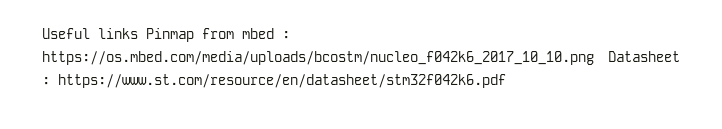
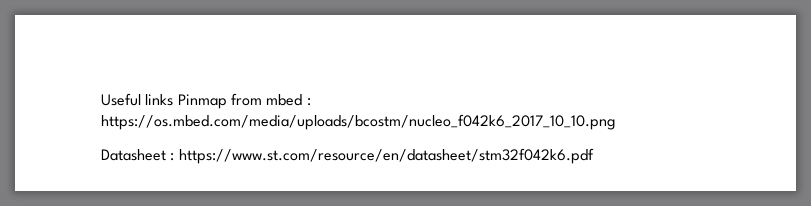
- Useful links Pinmap from mbed : https://os.mbed.com/media/uploads/bcostm/nucleo_f042k6_2017_10_10.png Datasheet : https://www.st.com/resource/en/datasheet/stm32f042k6.pdf
+ Useful links Pinmap from mbed : https://os.mbed.com/media/uploads/bcostm/nucleo_f042k6_2017_10_10.png
+ Datasheet : https://www.st.com/resource/en/datasheet/stm32f042k6.pdf

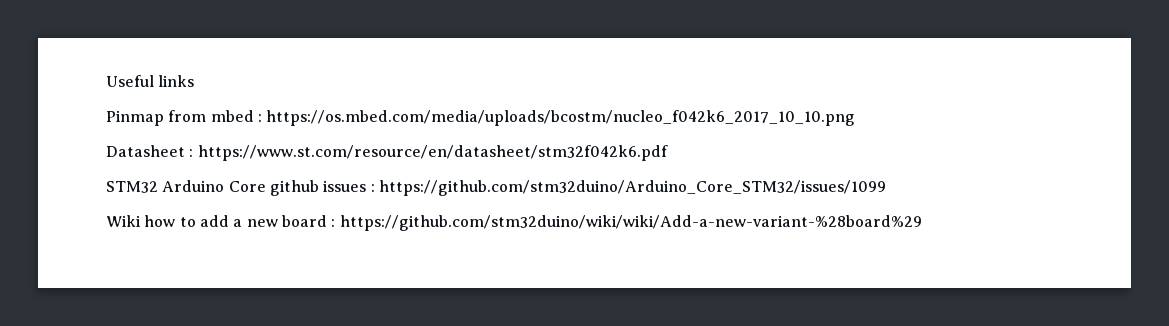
- Useful links Pinmap from mbed : https://os.mbed.com/media/uploads/bcostm/nucleo_f042k6_2017_10_10.png
+ Useful links
+ Pinmap from mbed : https://os.mbed.com/media/uploads/bcostm/nucleo_f042k6_2017_10_10.png
+ STM32 Arduino Core github issues : https://github.com/stm32duino/Arduino_Core_STM32/issues/1099
+ Wiki how to add a new board : https://github.com/stm32duino/wiki/wiki/Add-a-new-variant-%28board%29

